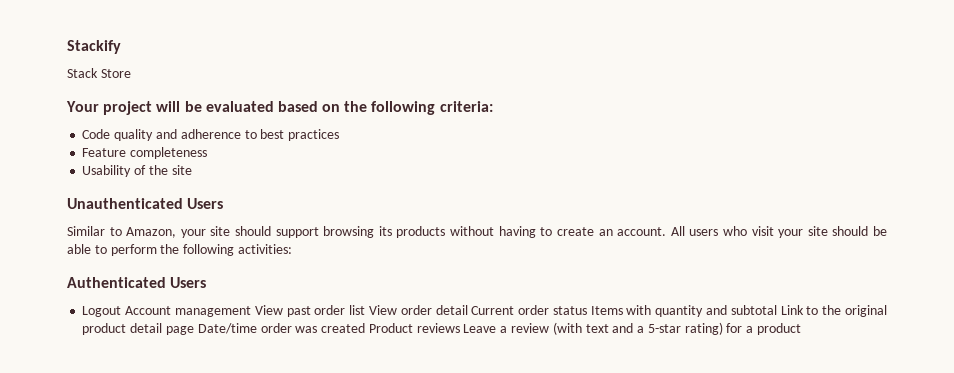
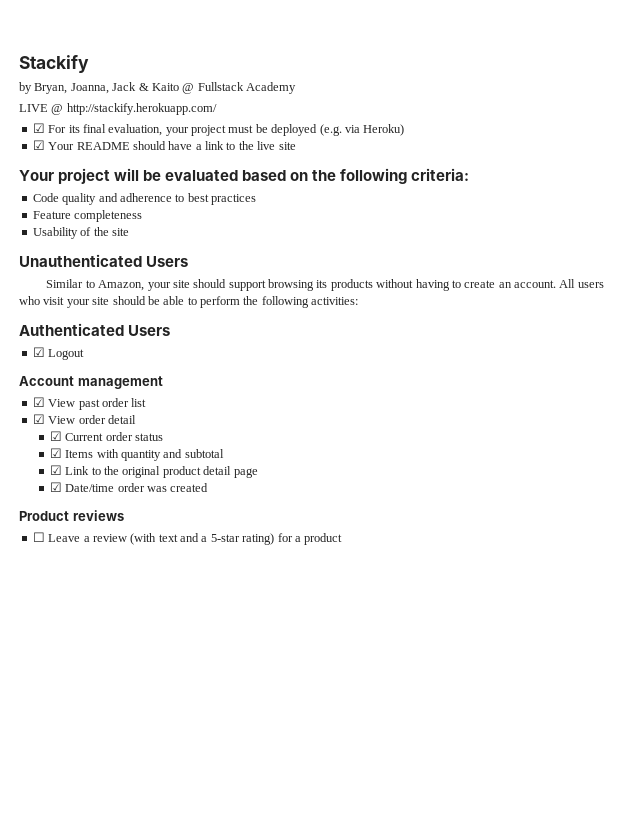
- Stack Store
+ by Bryan, Joanna, Jack & Kaito @ Fullstack Academy
+ LIVE @ http://stackify.herokuapp.com/
+ ☑ For its final evaluation, your project must be deployed (e.g. via Heroku)
+ ☑ Your README should have a link to the live site
- Logout Account management View past order list View order detail Current order status Items with quantity and subtotal Link to the original product detail page Date/time order was created Product reviews Leave a review (with text and a 5-star rating) for a product
+ ☑ Logout
+ Account management
+ ☑ View past order list
+ ☑ View order detail
+ ☑ Current order status
+ ☑ Items with quantity and subtotal
+ ☑ Link to the original product detail page
+ ☑ Date/time order was created
+ Product reviews
+ ☐ Leave a review (with text and a 5-star rating) for a product

